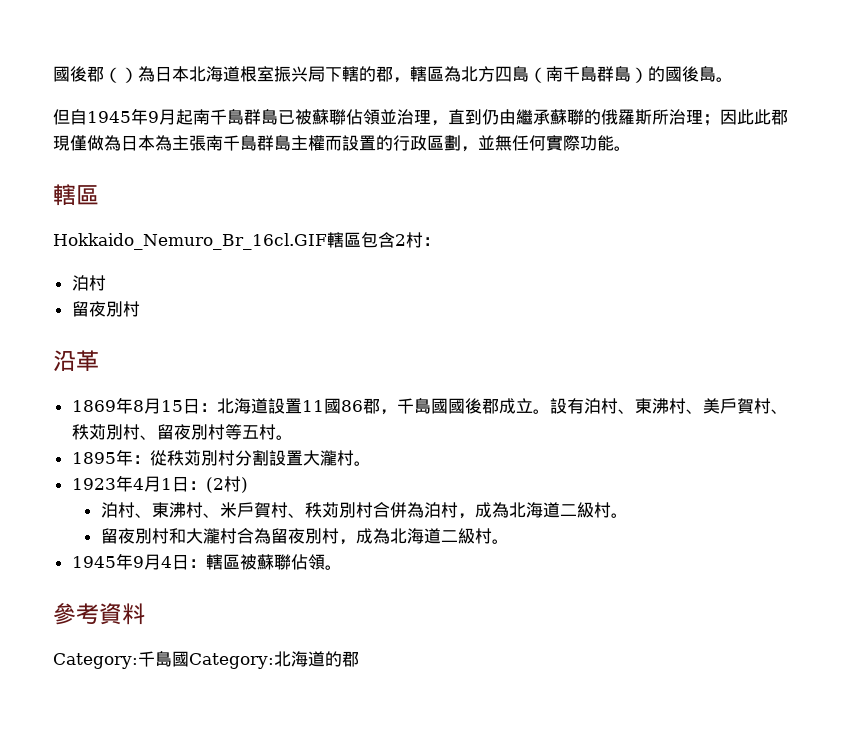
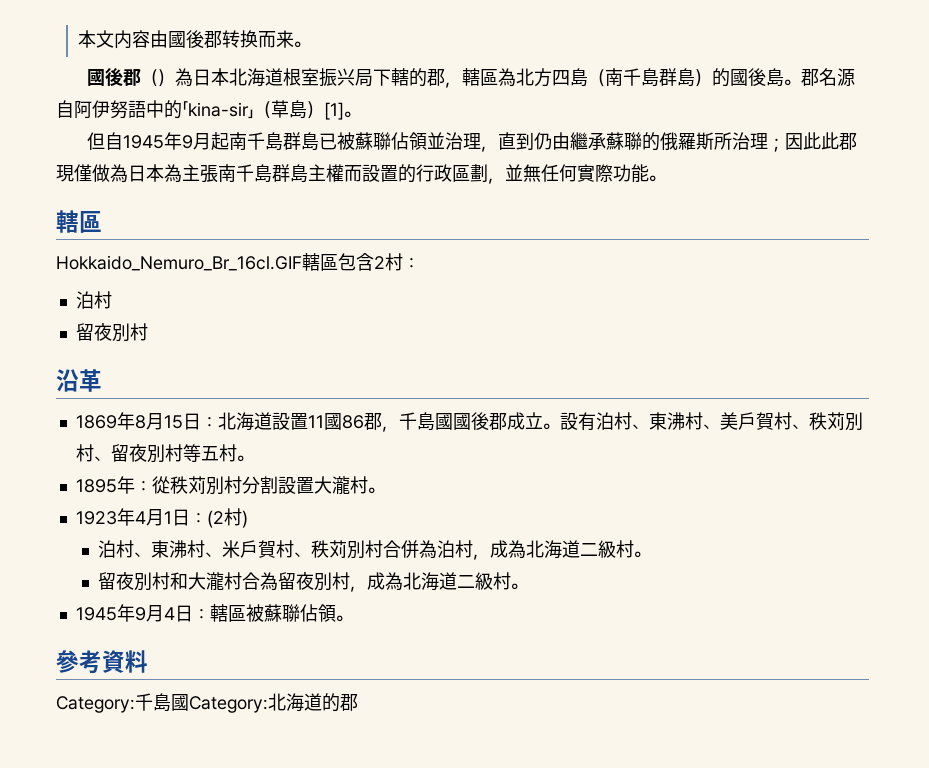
+ 本文内容由國後郡转换而来。
+ 郡名源自阿伊努語中的「kina-sir」（草島）[1]。

